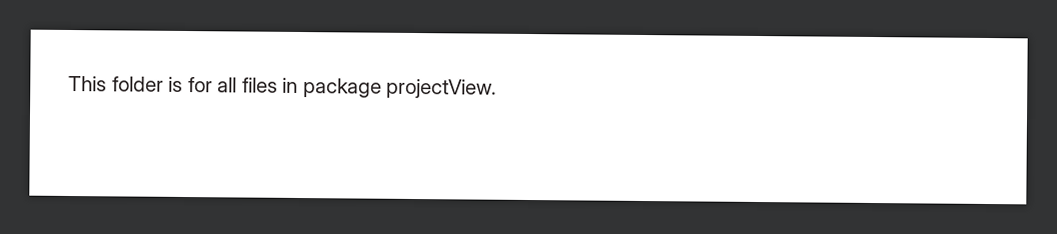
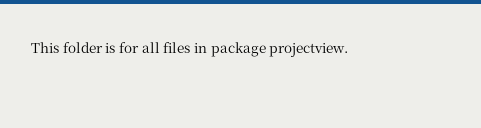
- This folder is for all files in package projectView.
+ This folder is for all files in package projectview.

